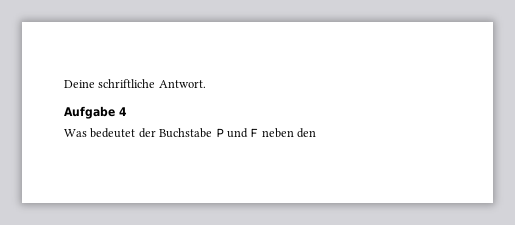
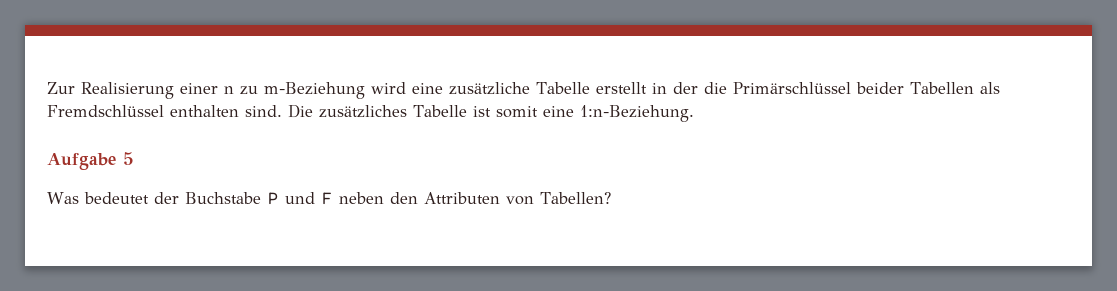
- Deine schriftliche Antwort.
+ Zur Realisierung einer n zu m-Beziehung wird eine zusätzliche Tabelle erstellt in der die Primärschlüssel beider Tabellen als Fremdschlüssel enthalten sind. Die zusätzliches Tabelle ist somit eine 1:n-Beziehung.
- Aufgabe 4
+ Aufgabe 5
- Was bedeutet der Buchstabe P und F neben den
+ Was bedeutet der Buchstabe P und F neben den Attributen von Tabellen?

